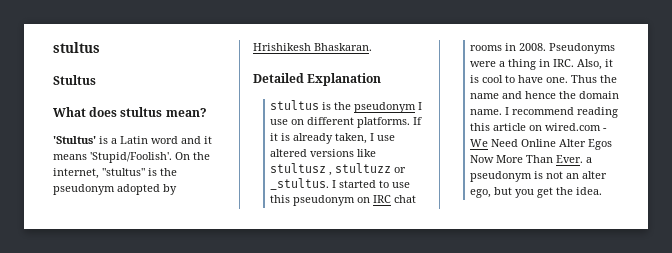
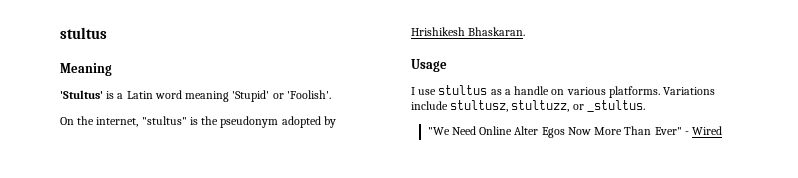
- Stultus
- What does stultus mean?
+ Meaning
- 'Stultus' is a Latin word and it means 'Stupid/Foolish'. On the internet, "stultus" is the pseudonym adopted by Hrishikesh Bhaskaran.
+ 'Stultus' is a Latin word meaning 'Stupid' or 'Foolish'.
+ On the internet, "stultus" is the pseudonym adopted by Hrishikesh Bhaskaran.
- Detailed Explanation
- stultus is the pseudonym I use on different platforms. If it is already taken, I use altered versions like stultusz , stultuzz or _stultus. I started to use this pseudonym on IRC chat rooms in 2008. Pseudonyms were a thing in IRC. Also, it is cool to have one. Thus the name and hence the domain name. I recommend reading this article on wired.com - We Need Online Alter Egos Now More Than Ever. a pseudonym is not an alter ego, but you get the idea.
+ Usage
+ I use stultus as a handle on various platforms. Variations include stultusz, stultuzz, or _stultus.
+ "We Need Online Alter Egos Now More Than Ever" - Wired

